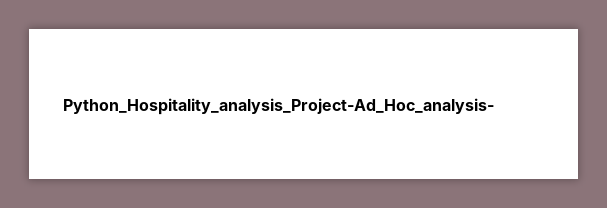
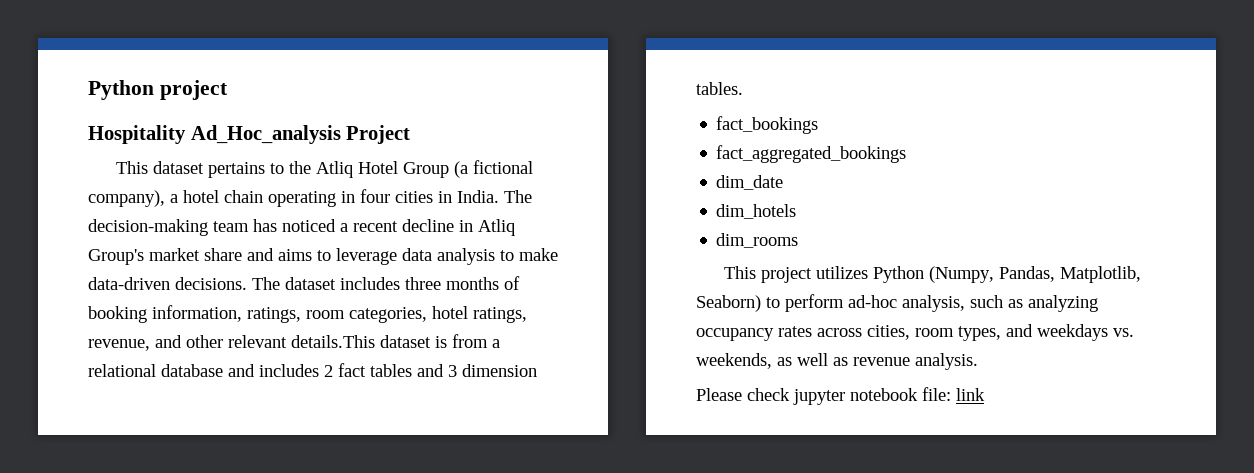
- Python_Hospitality_analysis_Project-Ad_Hoc_analysis-
+ Python project
+ Hospitality Ad_Hoc_analysis Project
+ This dataset pertains to the Atliq Hotel Group (a fictional company), a hotel chain operating in four cities in India. The decision-making team has noticed a recent decline in Atliq Group's market share and aims to leverage data analysis to make data-driven decisions. The dataset includes three months of booking information, ratings, room categories, hotel ratings, revenue, and other relevant details.This dataset is from a relational database and includes 2 fact tables and 3 dimension tables.
+ fact_bookings
+ fact_aggregated_bookings
+ dim_date
+ dim_hotels
+ dim_rooms
+ This project utilizes Python (Numpy, Pandas, Matplotlib, Seaborn) to perform ad-hoc analysis, such as analyzing occupancy rates across cities, room types, and weekdays vs. weekends, as well as revenue analysis.
+ Please check jupyter notebook file: link

